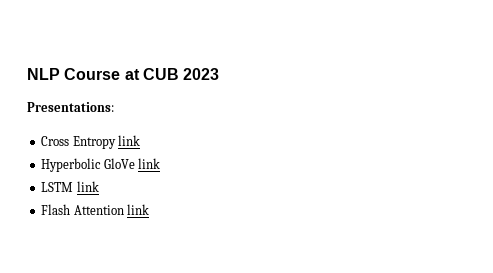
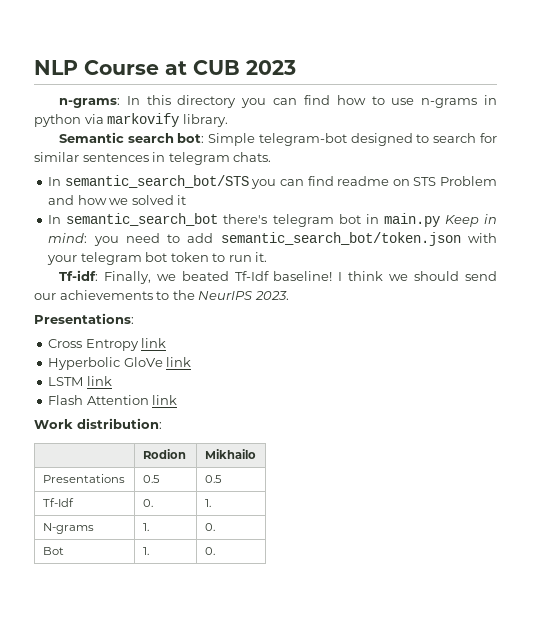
+ n-grams: In this directory you can find how to use n-grams in python via markovify library.
+ Semantic search bot: Simple telegram-bot designed to search for similar sentences in telegram chats.
+ In semantic_search_bot/STS you can find readme on STS Problem and how we solved it
+ In semantic_search_bot there's telegram bot in main.py Keep in mind: you need to add semantic_search_bot/token.json with your telegram bot token to run it.
+ Tf-idf: Finally, we beated Tf-Idf baseline! I think we should send our achievements to the NeurIPS 2023.
+ Work distribution:
+ | Rodion | Mikhailo
+ Presentations | 0.5 | 0.5
+ Tf-Idf | 0. | 1.
+ N-grams | 1. | 0.
+ Bot | 1. | 0.

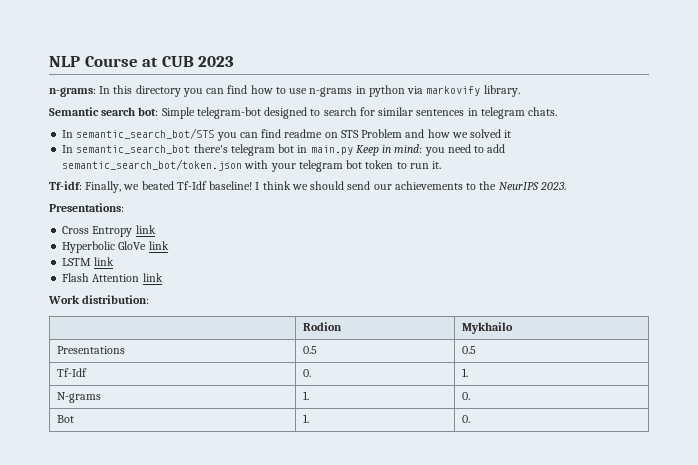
- | Rodion | Mikhailo
+ | Rodion | Mykhailo

